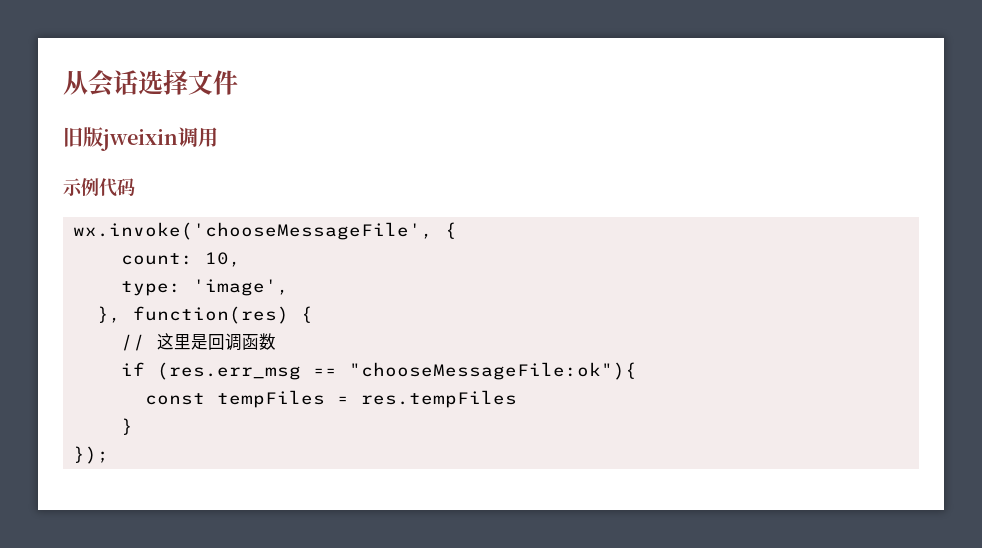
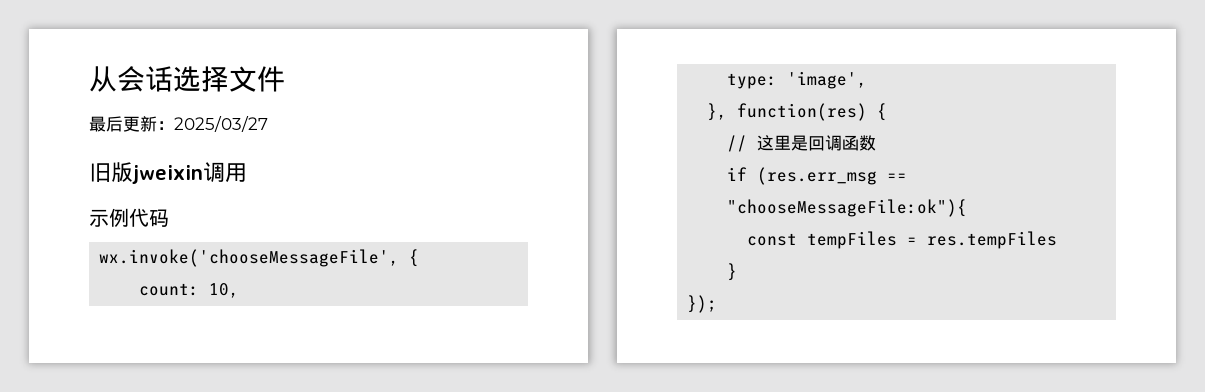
+ 最后更新：2025/03/27

